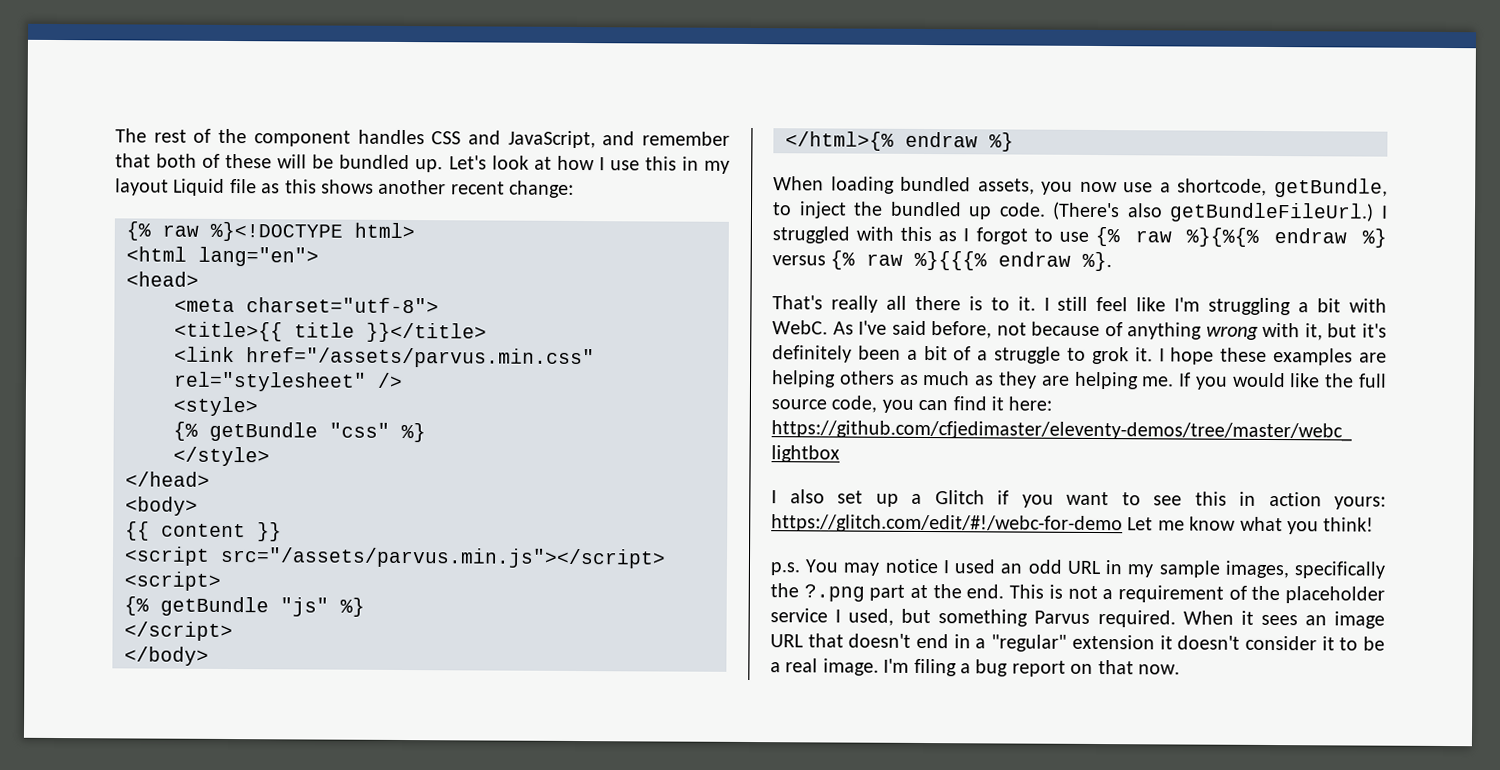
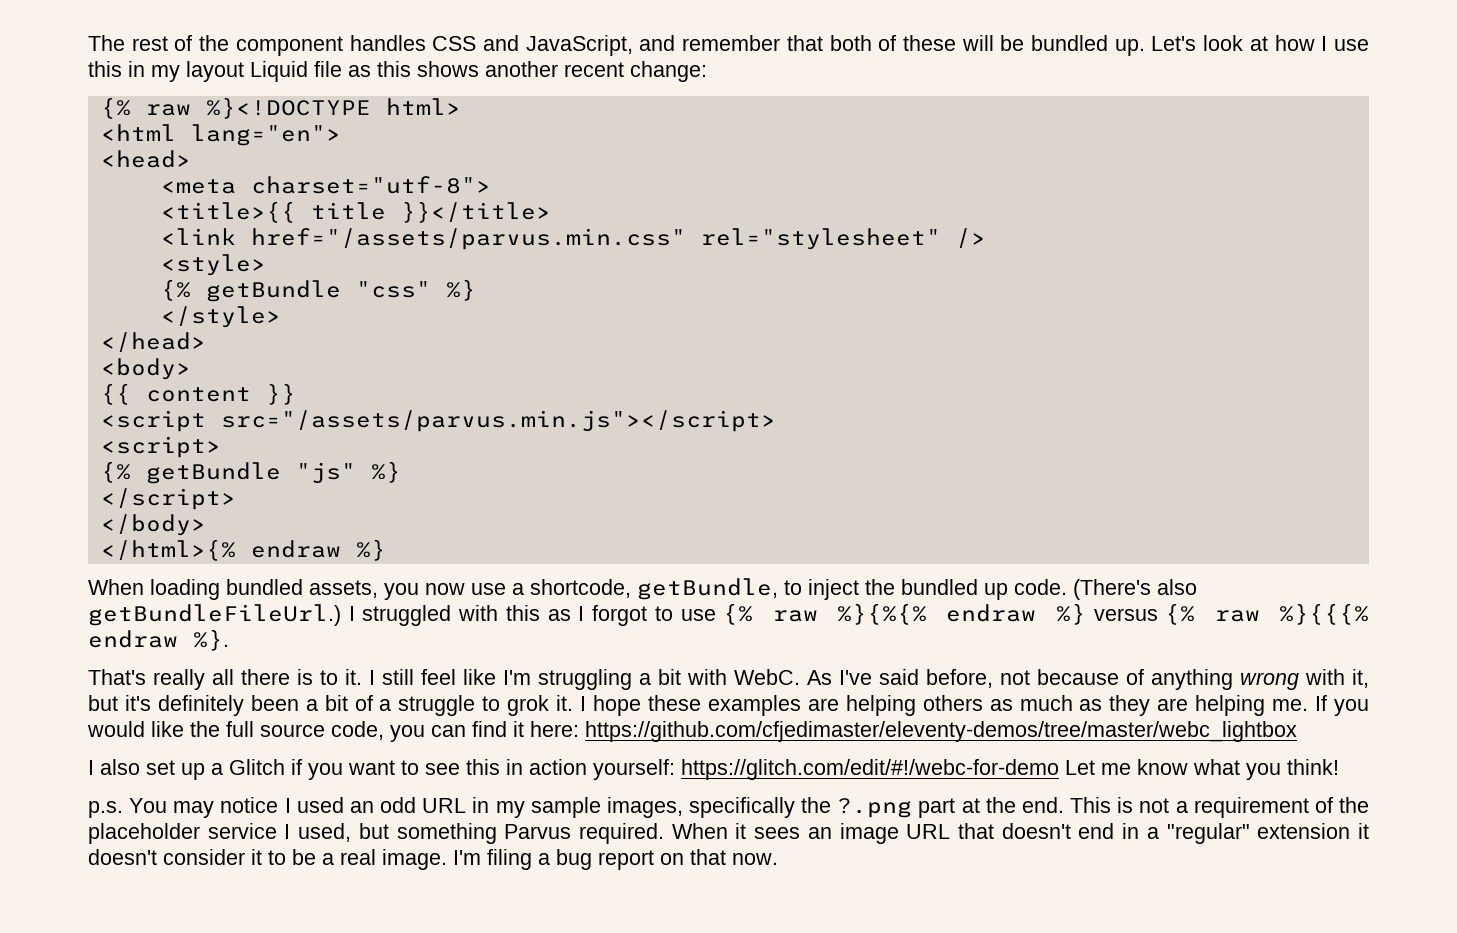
- I also set up a Glitch if you want to see this in action yours: https://glitch.com/edit/#!/webc-for-demo Let me know what you think!
+ I also set up a Glitch if you want to see this in action yourself: https://glitch.com/edit/#!/webc-for-demo Let me know what you think!

